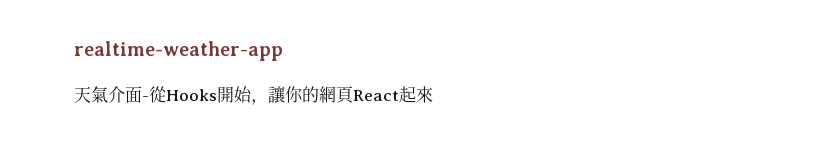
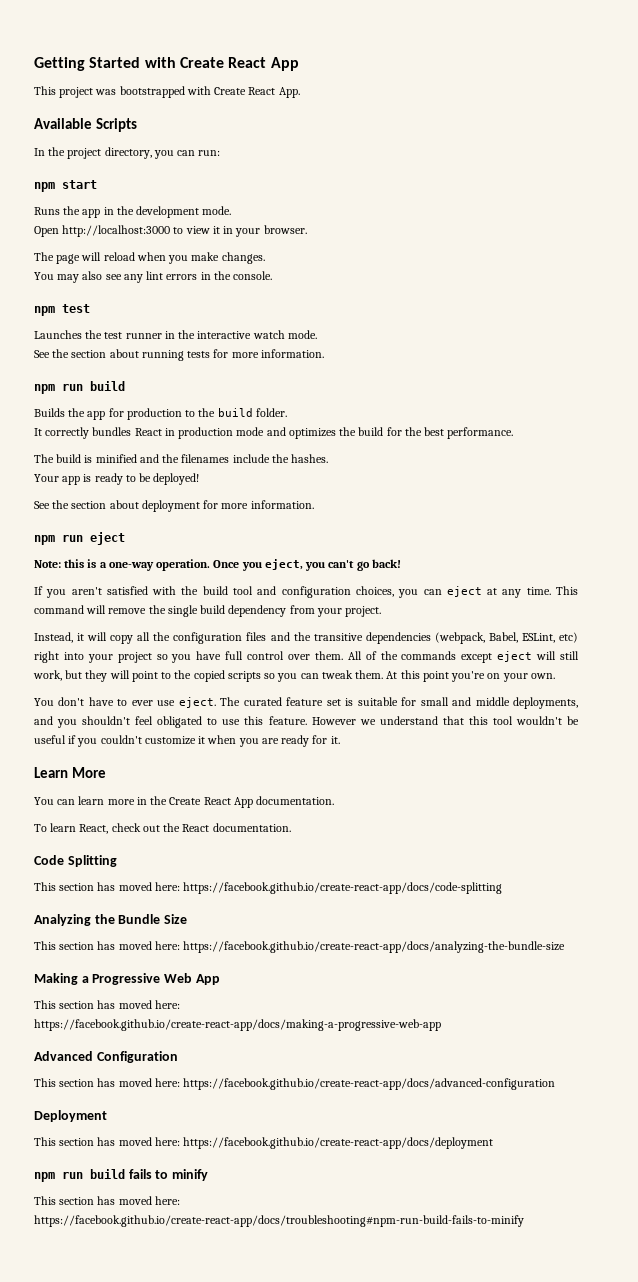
- realtime-weather-app
- 天氣介面-從Hooks開始，讓你的網頁React起來
+ Getting Started with Create React App
+ This project was bootstrapped with Create React App.
+ Available Scripts
+ In the project directory, you can run:
+ npm start
+ Runs the app in the development mode.
+ Open http://localhost:3000 to view it in your browser.
+ The page will reload when you make changes.
+ You may also see any lint errors in the console.
+ npm test
+ Launches the test runner in the interactive watch mode.
+ See the section about running tests for more information.
+ npm run build
+ Builds the app for production to the build folder.
+ It correctly bundles React in production mode and optimizes the build for the best performance.
+ The build is minified and the filenames include the hashes.
+ Your app is ready to be deployed!
+ See the section about deployment for more information.
+ npm run eject
+ Note: this is a one-way operation. Once you eject, you can't go back!
+ If you aren't satisfied with the build tool and configuration choices, you can eject at any time. This command will remove the single build dependency from your project.
+ Instead, it will copy all the configuration files and the transitive dependencies (webpack, Babel, ESLint, etc) right into your project so you have full control over them. All of the commands except eject will still work, but they will point to the copied scripts so you can tweak them. At this point you're on your own.
+ You don't have to ever use eject. The curated feature set is suitable for small and middle deployments, and you shouldn't feel obligated to use this feature. However we understand that this tool wouldn't be useful if you couldn't customize it when you are ready for it.
+ Learn More
+ You can learn more in the Create React App documentation.
+ To learn React, check out the React documentation.
+ Code Splitting
+ This section has moved here: https://facebook.github.io/create-react-app/docs/code-splitting
+ Analyzing the Bundle Size
+ This section has moved here: https://facebook.github.io/create-react-app/docs/analyzing-the-bundle-size
+ Making a Progressive Web App
+ This section has moved here: https://facebook.github.io/create-react-app/docs/making-a-progressive-web-app
+ Advanced Configuration
+ This section has moved here: https://facebook.github.io/create-react-app/docs/advanced-configuration
+ Deployment
+ This section has moved here: https://facebook.github.io/create-react-app/docs/deployment
+ npm run build fails to minify
+ This section has moved here: https://facebook.github.io/create-react-app/docs/troubleshooting#npm-run-build-fails-to-minify

